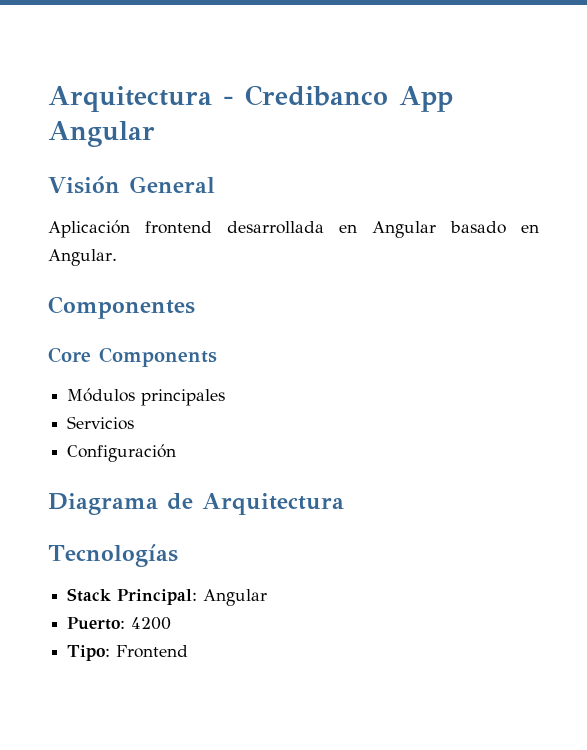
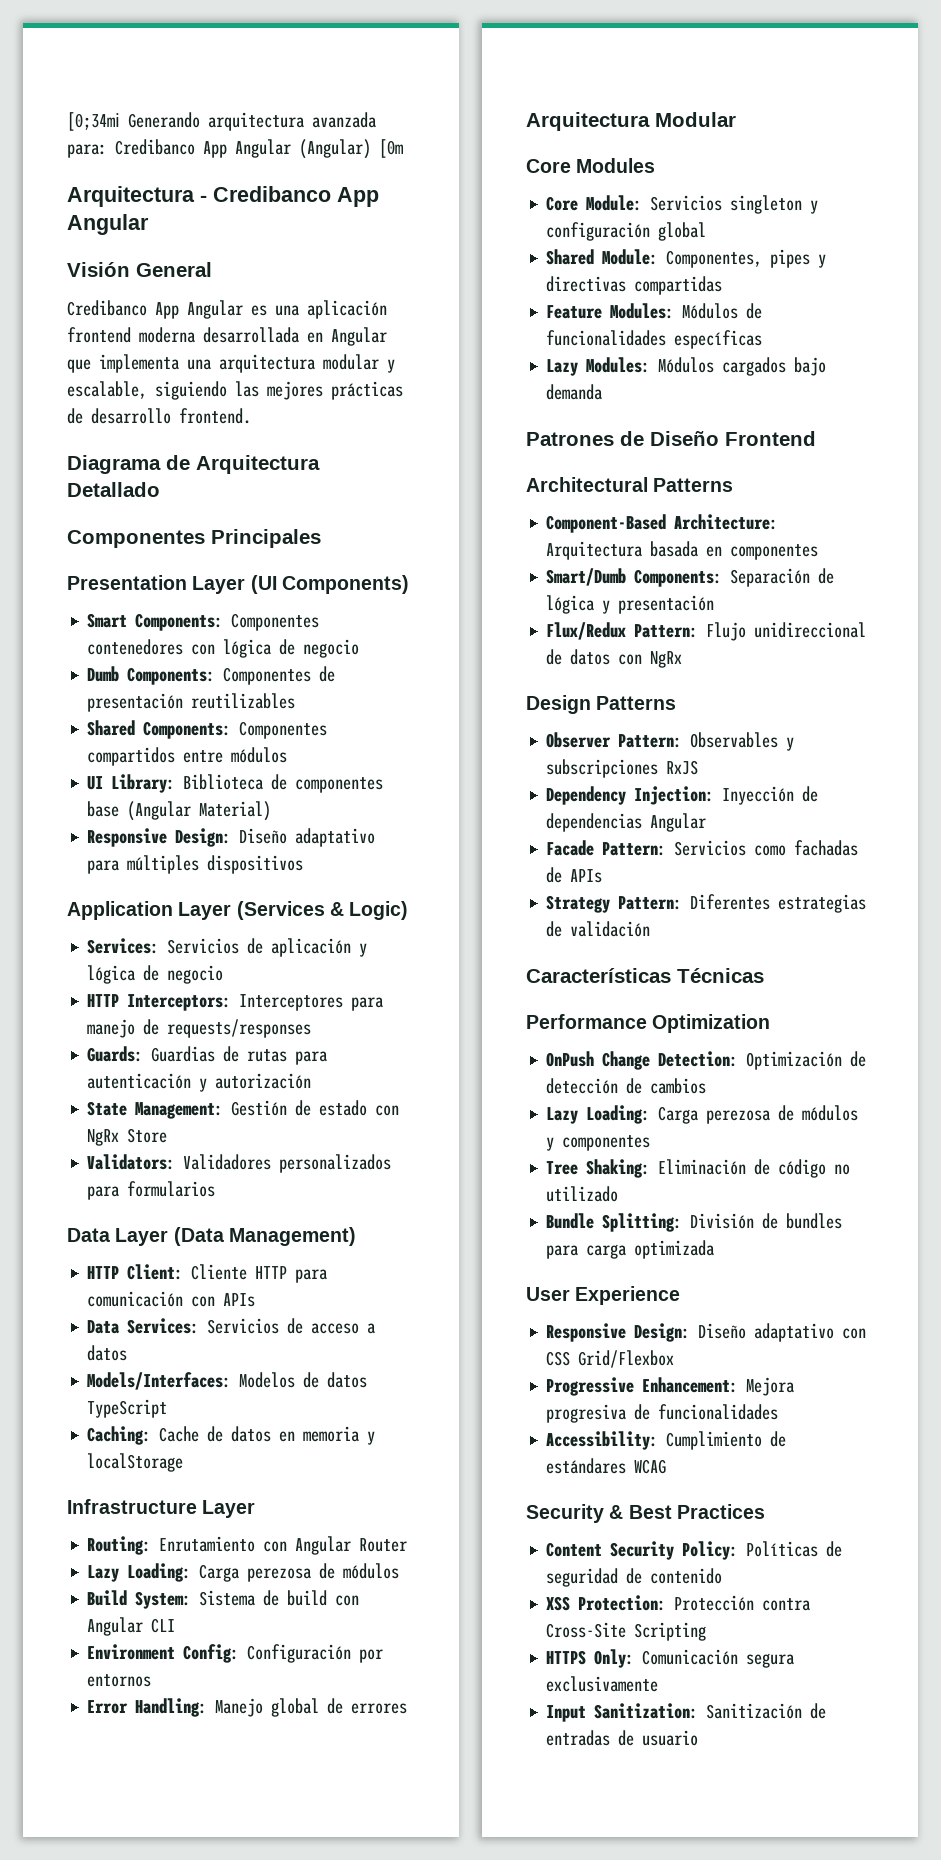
+ [0;34mℹ Generando arquitectura avanzada para: Credibanco App Angular (Angular) [0m
- Aplicación frontend desarrollada en Angular basado en Angular.
- Componentes
- Core Components
- Módulos principales
- Servicios
- Configuración
- Diagrama de Arquitectura
- Tecnologías
- Stack Principal: Angular
- Puerto: 4200
- Tipo: Frontend
+ Credibanco App Angular es una aplicación frontend moderna desarrollada en Angular que implementa una arquitectura modular y escalable, siguiendo las mejores prácticas de desarrollo frontend.
+ Diagrama de Arquitectura Detallado
+ Componentes Principales
+ Presentation Layer (UI Components)
+ Smart Components: Componentes contenedores con lógica de negocio
+ Dumb Components: Componentes de presentación reutilizables
+ Shared Components: Componentes compartidos entre módulos
+ UI Library: Biblioteca de componentes base (Angular Material)
+ Responsive Design: Diseño adaptativo para múltiples dispositivos
+ Application Layer (Services & Logic)
+ Services: Servicios de aplicación y lógica de negocio
+ HTTP Interceptors: Interceptores para manejo de requests/responses
+ Guards: Guardias de rutas para autenticación y autorización
+ State Management: Gestión de estado con NgRx Store
+ Validators: Validadores personalizados para formularios
+ Data Layer (Data Management)
+ HTTP Client: Cliente HTTP para comunicación con APIs
+ Data Services: Servicios de acceso a datos
+ Models/Interfaces: Modelos de datos TypeScript
+ Caching: Cache de datos en memoria y localStorage
+ Infrastructure Layer
+ Routing: Enrutamiento con Angular Router
+ Lazy Loading: Carga perezosa de módulos
+ Build System: Sistema de build con Angular CLI
+ Environment Config: Configuración por entornos
+ Error Handling: Manejo global de errores
+ Arquitectura Modular
+ Core Modules
+ Core Module: Servicios singleton y configuración global
+ Shared Module: Componentes, pipes y directivas compartidas
+ Feature Modules: Módulos de funcionalidades específicas
+ Lazy Modules: Módulos cargados bajo demanda
+ Patrones de Diseño Frontend
+ Architectural Patterns
+ Component-Based Architecture: Arquitectura basada en componentes
+ Smart/Dumb Components: Separación de lógica y presentación
+ Flux/Redux Pattern: Flujo unidireccional de datos con NgRx
+ Design Patterns
+ Observer Pattern: Observables y subscripciones RxJS
+ Dependency Injection: Inyección de dependencias Angular
+ Facade Pattern: Servicios como fachadas de APIs
+ Strategy Pattern: Diferentes estrategias de validación
+ Características Técnicas
+ Performance Optimization
+ OnPush Change Detection: Optimización de detección de cambios
+ Lazy Loading: Carga perezosa de módulos y componentes
+ Tree Shaking: Eliminación de código no utilizado
+ Bundle Splitting: División de bundles para carga optimizada
+ User Experience
+ Responsive Design: Diseño adaptativo con CSS Grid/Flexbox
+ Progressive Enhancement: Mejora progresiva de funcionalidades
+ Accessibility: Cumplimiento de estándares WCAG
+ Security & Best Practices
+ Content Security Policy: Políticas de seguridad de contenido
+ XSS Protection: Protección contra Cross-Site Scripting
+ HTTPS Only: Comunicación segura exclusivamente
+ Input Sanitization: Sanitización de entradas de usuario

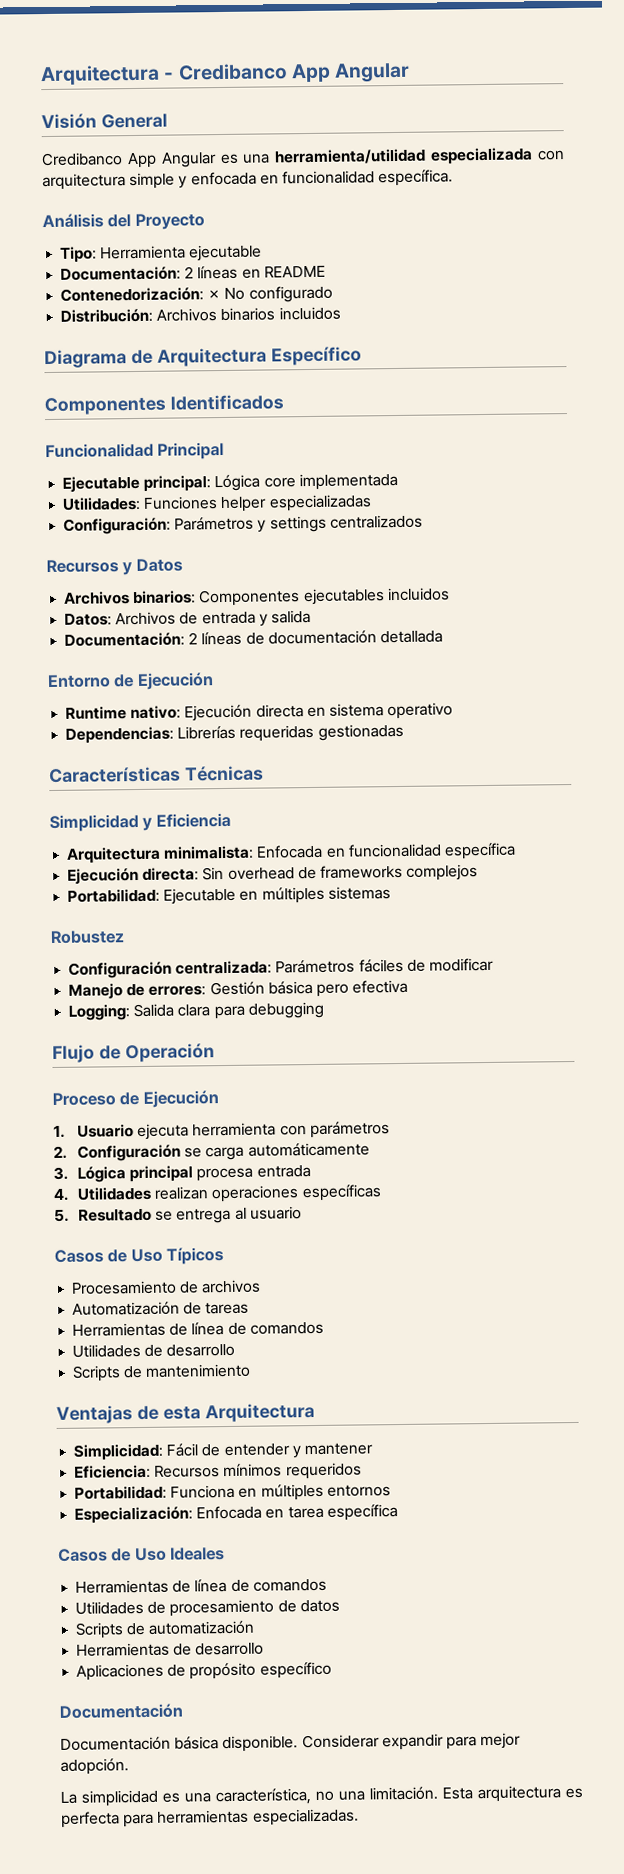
- [0;34mℹ Generando arquitectura avanzada para: Credibanco App Angular (Angular) [0m
- Credibanco App Angular es una aplicación frontend moderna desarrollada en Angular que implementa una arquitectura modular y escalable, siguiendo las mejores prácticas de desarrollo frontend.
+ Credibanco App Angular es una herramienta/utilidad especializada con arquitectura simple y enfocada en funcionalidad específica.
+ Análisis del Proyecto
+ Tipo: Herramienta ejecutable
+ Documentación: 2 líneas en README
+ Contenedorización: ✗ No configurado
+ Distribución: Archivos binarios incluidos
- Diagrama de Arquitectura Detallado
- Componentes Principales
- Presentation Layer (UI Components)
- Smart Components: Componentes contenedores con lógica de negocio
- Dumb Components: Componentes de presentación reutilizables
- Shared Components: Componentes compartidos entre módulos
- UI Library: Biblioteca de componentes base (Angular Material)
- Responsive Design: Diseño adaptativo para múltiples dispositivos
- Application Layer (Services & Logic)
- Services: Servicios de aplicación y lógica de negocio
- HTTP Interceptors: Interceptores para manejo de requests/responses
- Guards: Guardias de rutas para autenticación y autorización
- State Management: Gestión de estado con NgRx Store
- Validators: Validadores personalizados para formularios
- Data Layer (Data Management)
- HTTP Client: Cliente HTTP para comunicación con APIs
- Data Services: Servicios de acceso a datos
- Models/Interfaces: Modelos de datos TypeScript
- Caching: Cache de datos en memoria y localStorage
- Infrastructure Layer
- Routing: Enrutamiento con Angular Router
- Lazy Loading: Carga perezosa de módulos
- Build System: Sistema de build con Angular CLI
- Environment Config: Configuración por entornos
- Error Handling: Manejo global de errores
- Arquitectura Modular
- Core Modules
- Core Module: Servicios singleton y configuración global
- Shared Module: Componentes, pipes y directivas compartidas
- Feature Modules: Módulos de funcionalidades específicas
- Lazy Modules: Módulos cargados bajo demanda
- Patrones de Diseño Frontend
- Architectural Patterns
- Component-Based Architecture: Arquitectura basada en componentes
- Smart/Dumb Components: Separación de lógica y presentación
- Flux/Redux Pattern: Flujo unidireccional de datos con NgRx
- Design Patterns
- Observer Pattern: Observables y subscripciones RxJS
- Dependency Injection: Inyección de dependencias Angular
- Facade Pattern: Servicios como fachadas de APIs
- Strategy Pattern: Diferentes estrategias de validación
+ Diagrama de Arquitectura Específico
+ Componentes Identificados
+ Funcionalidad Principal
+ Ejecutable principal: Lógica core implementada
+ Utilidades: Funciones helper especializadas
+ Configuración: Parámetros y settings centralizados
+ Recursos y Datos
+ Archivos binarios: Componentes ejecutables incluidos
+ Datos: Archivos de entrada y salida
+ Documentación: 2 líneas de documentación detallada
+ Entorno de Ejecución
+ Runtime nativo: Ejecución directa en sistema operativo
+ Dependencias: Librerías requeridas gestionadas
  Características Técnicas
- Performance Optimization
- OnPush Change Detection: Optimización de detección de cambios
- Lazy Loading: Carga perezosa de módulos y componentes
- Tree Shaking: Eliminación de código no utilizado
- Bundle Splitting: División de bundles para carga optimizada
- User Experience
- Responsive Design: Diseño adaptativo con CSS Grid/Flexbox
- Progressive Enhancement: Mejora progresiva de funcionalidades
- Accessibility: Cumplimiento de estándares WCAG
- Security & Best Practices
- Content Security Policy: Políticas de seguridad de contenido
- XSS Protection: Protección contra Cross-Site Scripting
- HTTPS Only: Comunicación segura exclusivamente
- Input Sanitization: Sanitización de entradas de usuario
+ Simplicidad y Eficiencia
+ Arquitectura minimalista: Enfocada en funcionalidad específica
+ Ejecución directa: Sin overhead de frameworks complejos
+ Portabilidad: Ejecutable en múltiples sistemas
+ Robustez
+ Configuración centralizada: Parámetros fáciles de modificar
+ Manejo de errores: Gestión básica pero efectiva
+ Logging: Salida clara para debugging
+ Flujo de Operación
+ Proceso de Ejecución
+ 1. Usuario ejecuta herramienta con parámetros
+ 2. Configuración se carga automáticamente
+ 3. Lógica principal procesa entrada
+ 4. Utilidades realizan operaciones específicas
+ 5. Resultado se entrega al usuario
+ Casos de Uso Típicos
+ Procesamiento de archivos
+ Automatización de tareas
+ Herramientas de línea de comandos
+ Utilidades de desarrollo
+ Scripts de mantenimiento
+ Ventajas de esta Arquitectura
+ Simplicidad: Fácil de entender y mantener
+ Eficiencia: Recursos mínimos requeridos
+ Portabilidad: Funciona en múltiples entornos
+ Especialización: Enfocada en tarea específica
+ Casos de Uso Ideales
+ Herramientas de línea de comandos
+ Utilidades de procesamiento de datos
+ Scripts de automatización
+ Herramientas de desarrollo
+ Aplicaciones de propósito específico
+ Documentación
+ Documentación básica disponible. Considerar expandir para mejor adopción.
+ La simplicidad es una característica, no una limitación. Esta arquitectura es perfecta para herramientas especializadas.

